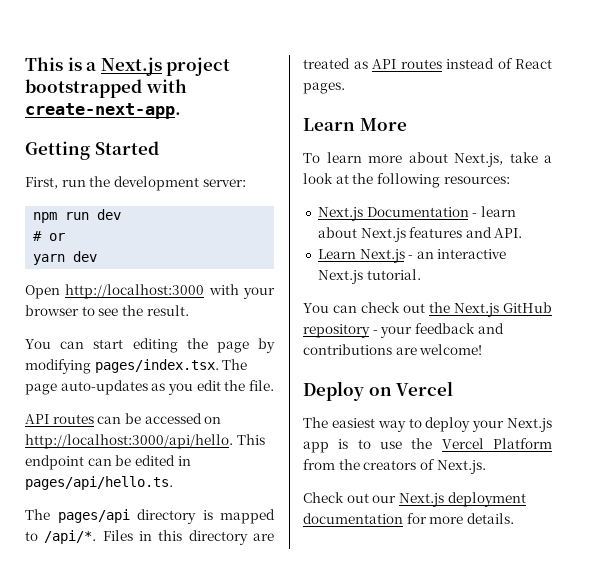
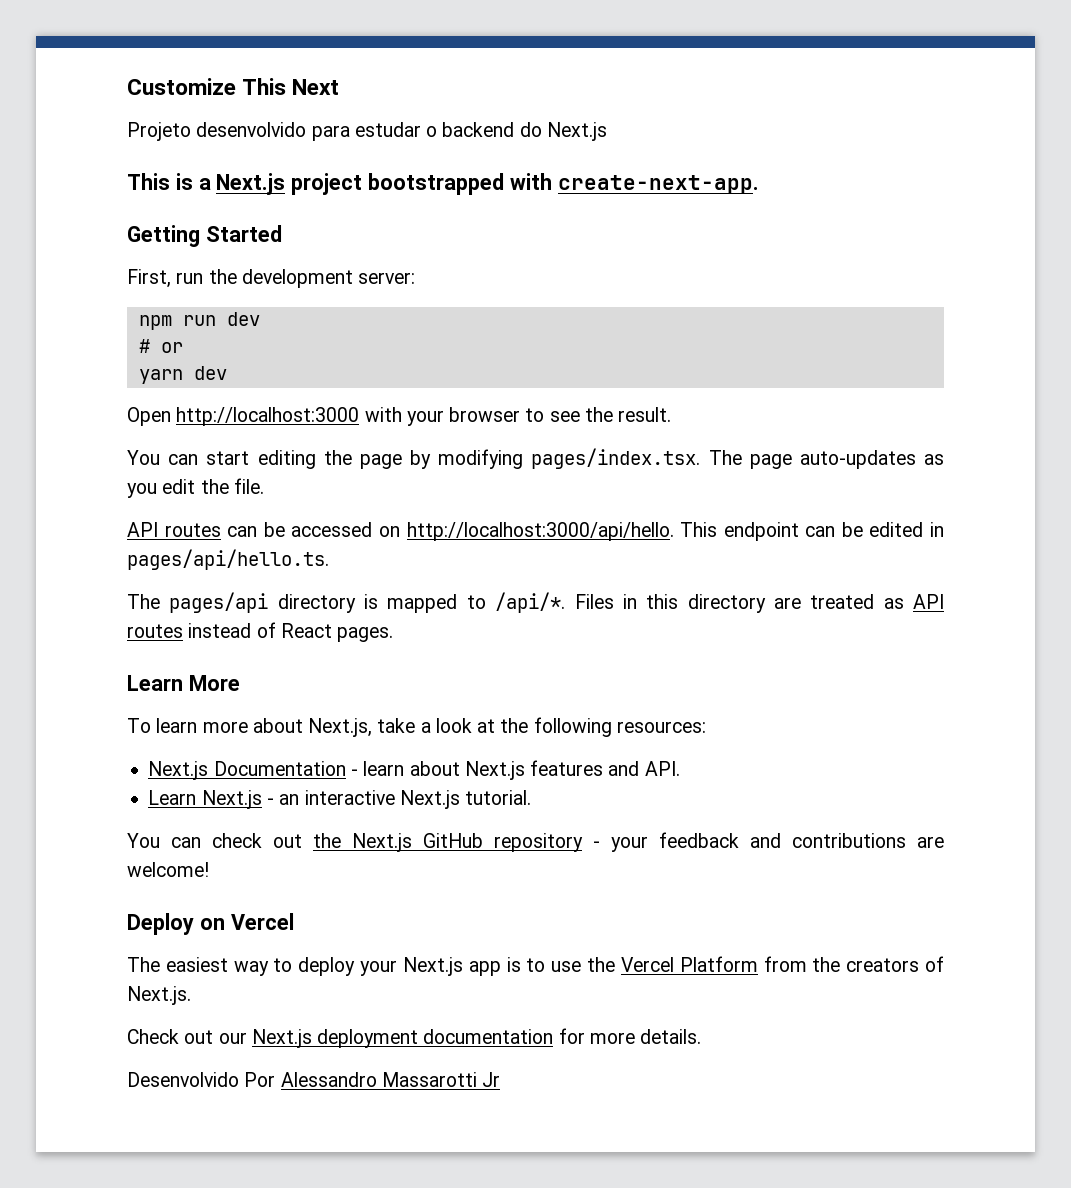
+ Customize This Next
+ Projeto desenvolvido para estudar o backend do Next.js
+ Desenvolvido Por Alessandro Massarotti Jr

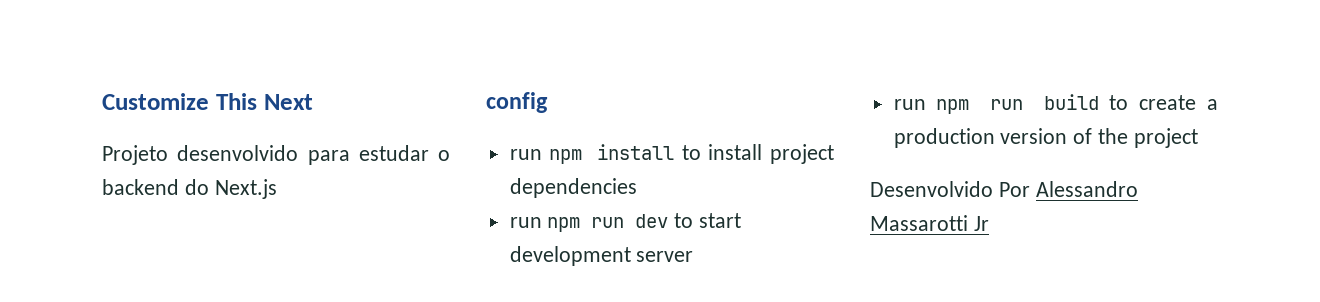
- This is a Next.js project bootstrapped with create-next-app.
- Getting Started
- First, run the development server:
- npm run dev
- # or
- yarn dev
- Open http://localhost:3000 with your browser to see the result.
- You can start editing the page by modifying pages/index.tsx. The page auto-updates as you edit the file.
- API routes can be accessed on http://localhost:3000/api/hello. This endpoint can be edited in pages/api/hello.ts.
- The pages/api directory is mapped to /api/*. Files in this directory are treated as API routes instead of React pages.
- Learn More
- To learn more about Next.js, take a look at the following resources:
- Next.js Documentation - learn about Next.js features and API.
- Learn Next.js - an interactive Next.js tutorial.
- You can check out the Next.js GitHub repository - your feedback and contributions are welcome!
- Deploy on Vercel
- The easiest way to deploy your Next.js app is to use the Vercel Platform from the creators of Next.js.
- Check out our Next.js deployment documentation for more details.
+ config
+ run npm install to install project dependencies
+ run npm run dev to start development server
+ run npm run build to create a production version of the project

